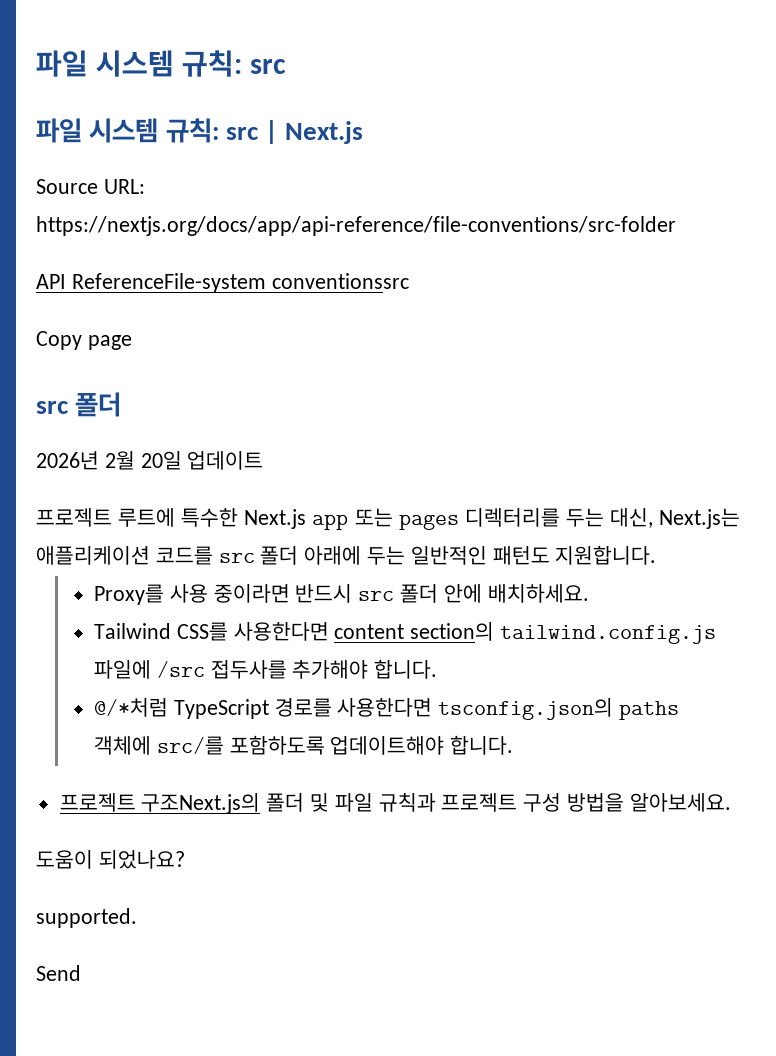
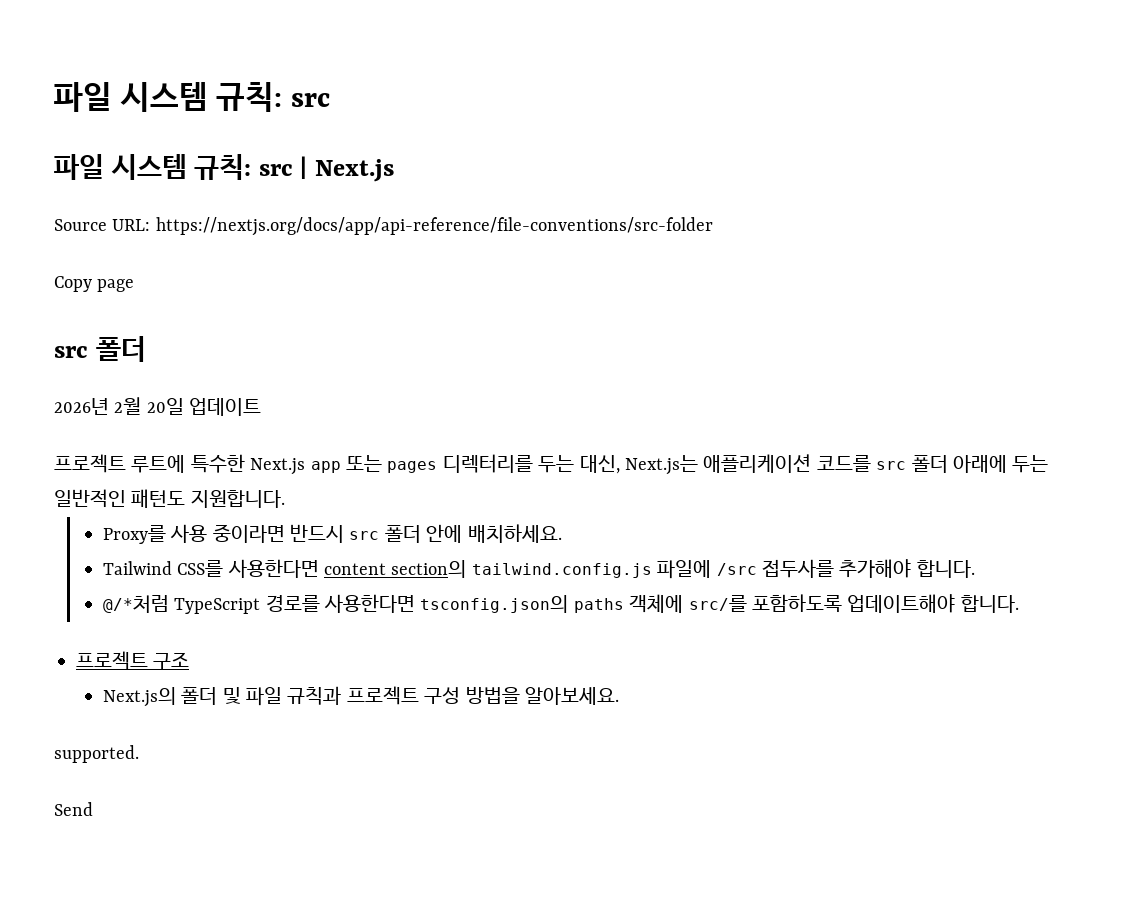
- API ReferenceFile-system conventionssrc
- 프로젝트 구조Next.js의 폴더 및 파일 규칙과 프로젝트 구성 방법을 알아보세요.
+ 프로젝트 구조
+ Next.js의 폴더 및 파일 규칙과 프로젝트 구성 방법을 알아보세요.
- 도움이 되었나요?

